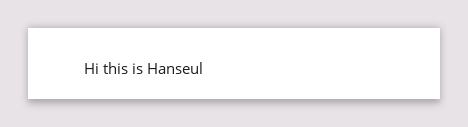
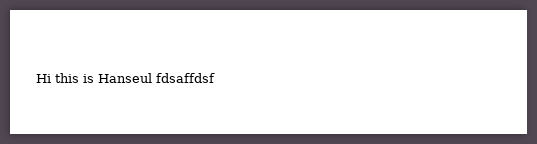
- Hi this is Hanseul
+ Hi this is Hanseul fdsaffdsf

